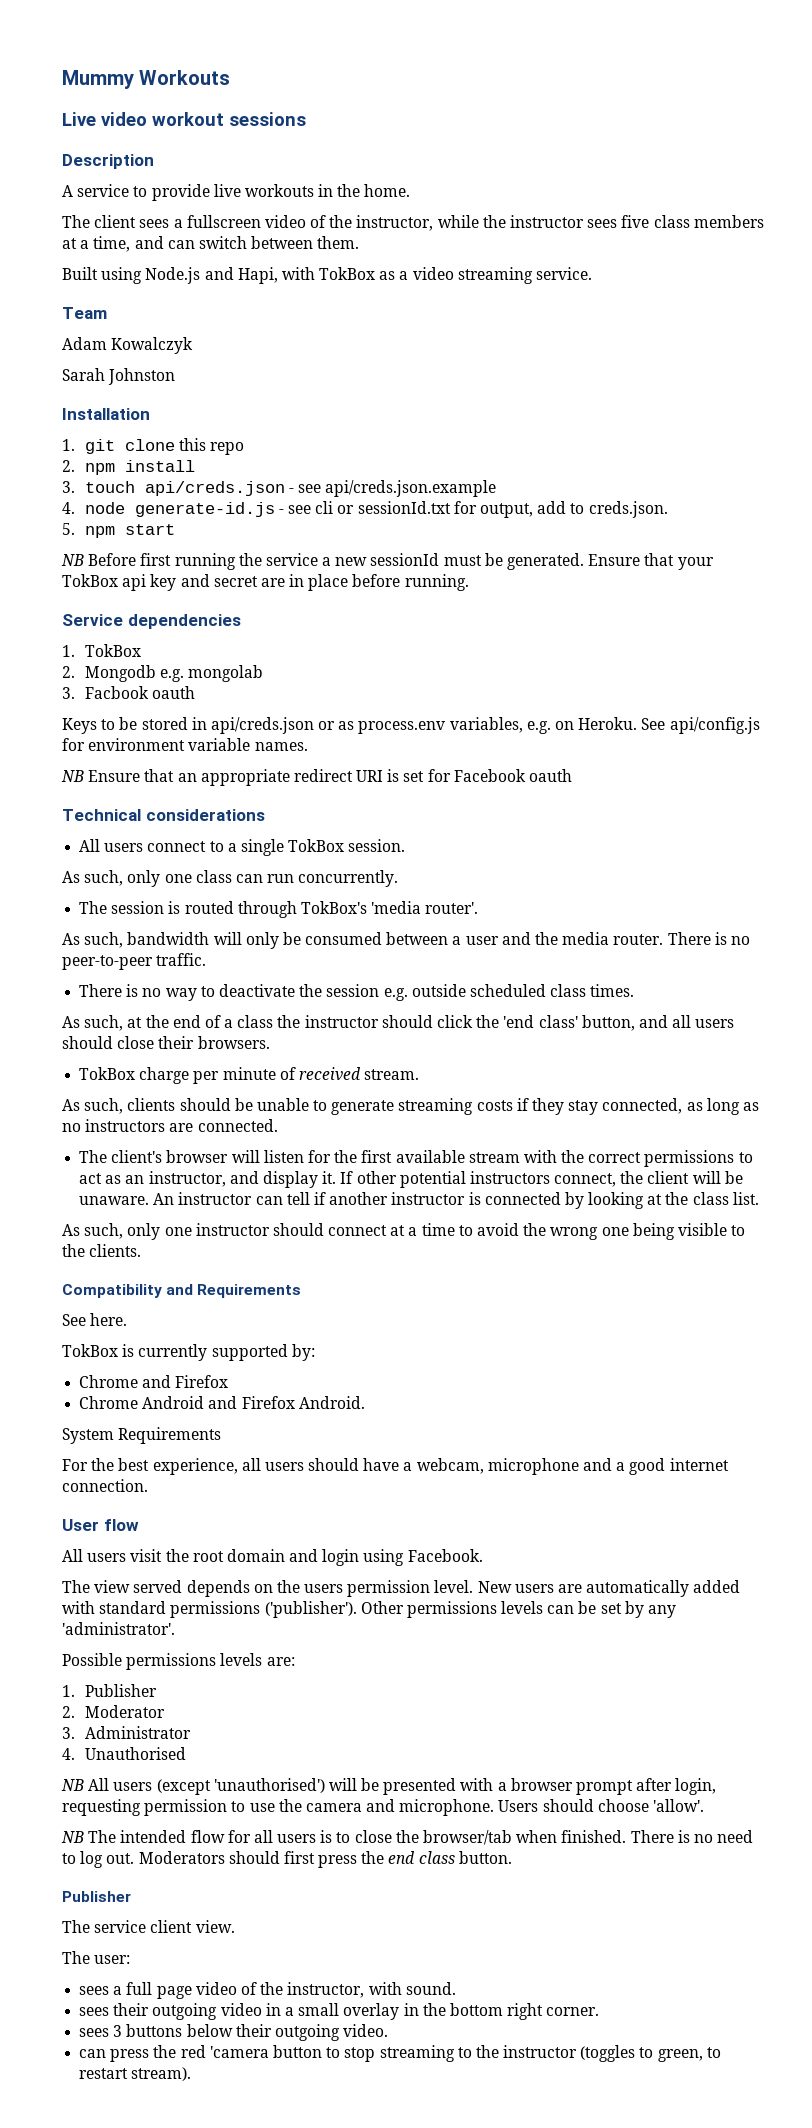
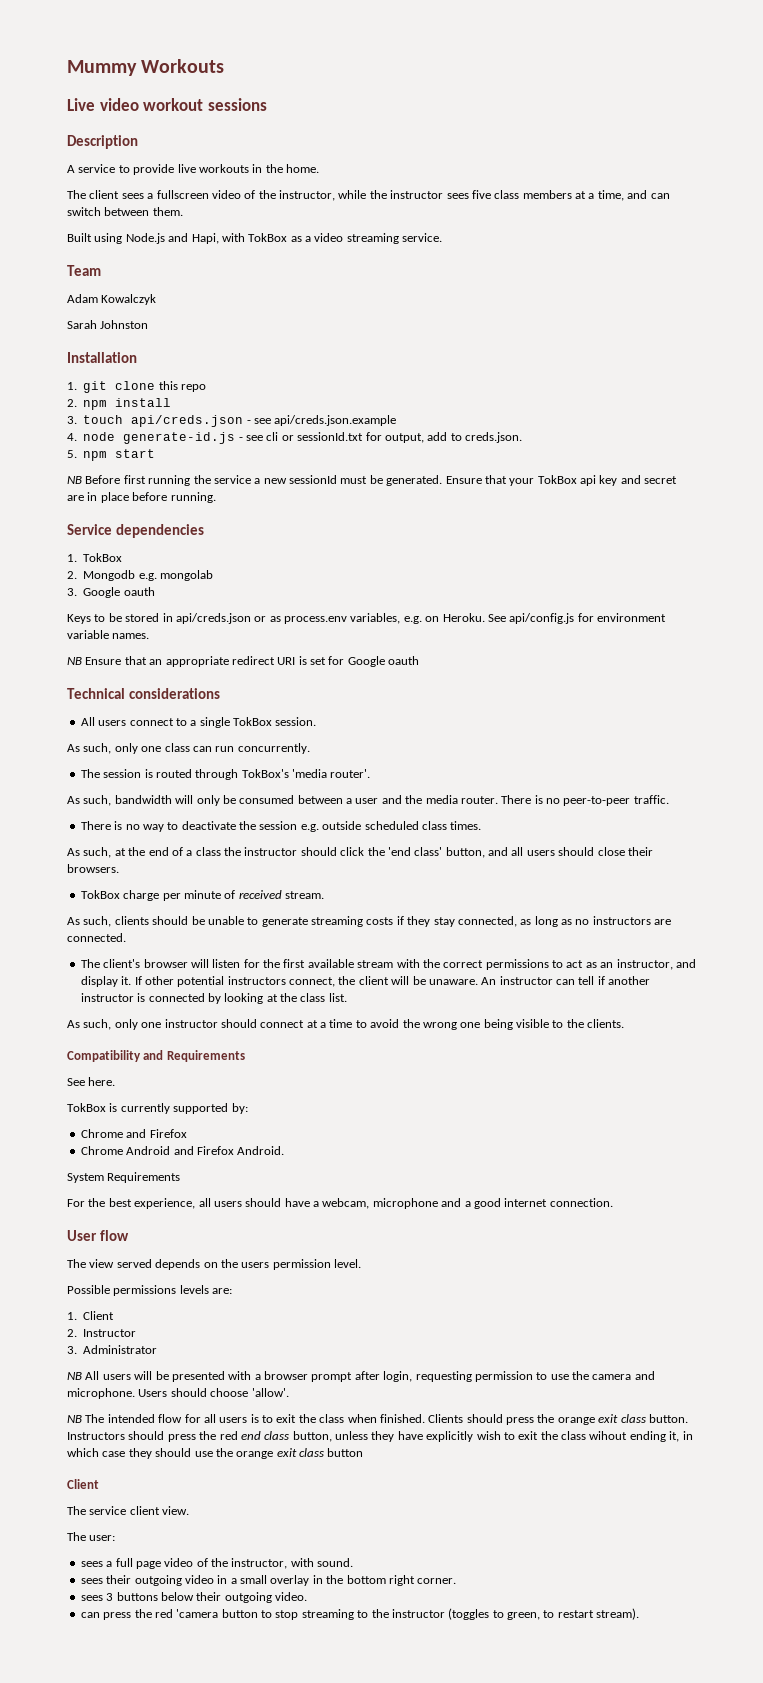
- 3. Facbook oauth
+ 3. Google oauth
- NB Ensure that an appropriate redirect URI is set for Facebook oauth
+ NB Ensure that an appropriate redirect URI is set for Google oauth
- All users visit the root domain and login using Facebook.
- New users are automatically added with standard permissions ('publisher'). Other permissions levels can be set by any 'administrator'.
- 1. Publisher
- 2. Moderator
+ 1. Client
+ 2. Instructor
- 4. Unauthorised
- NB All users (except 'unauthorised') will be presented with a browser prompt after login, requesting permission to use the camera and microphone.
+ NB All users will be presented with a browser prompt after login, requesting permission to use the camera and microphone.
- NB The intended flow for all users is to close the browser/tab when finished. There is no need to log out. Moderators should first press the end class button.
- Publisher
+ NB The intended flow for all users is to exit the class when finished. Clients should press the orange exit class button. Instructors should press the red end class button, unless they have explicitly wish to exit the class wihout ending it, in which case they should use the orange exit class button
+ Client

